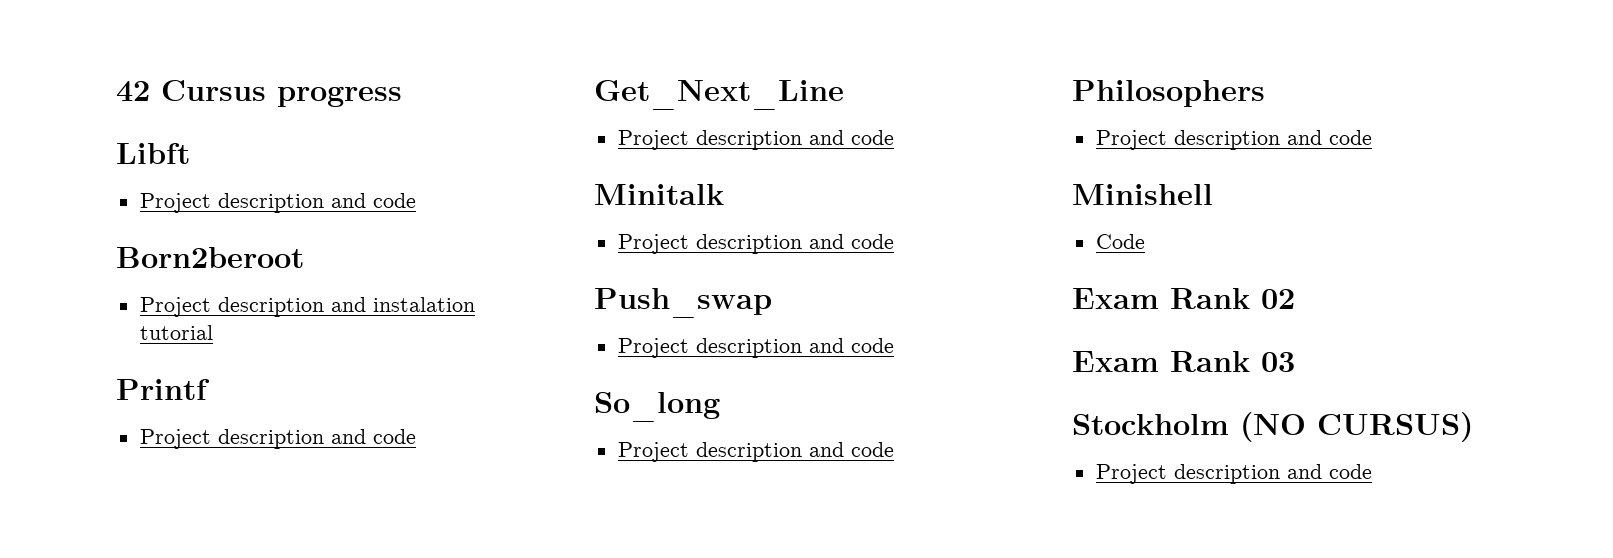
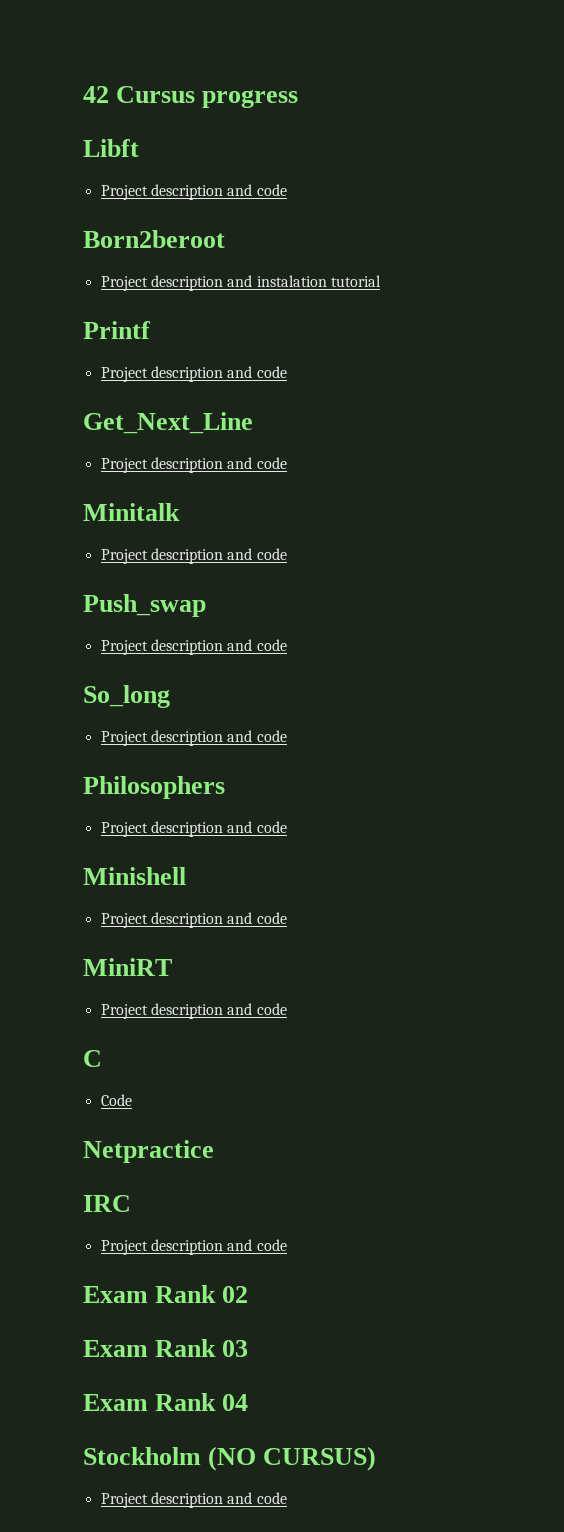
  Minishell
+ Project description and code
+ MiniRT
+ Project description and code
+ C
  Code
+ Netpractice
+ IRC
+ Project description and code
+ Exam Rank 04

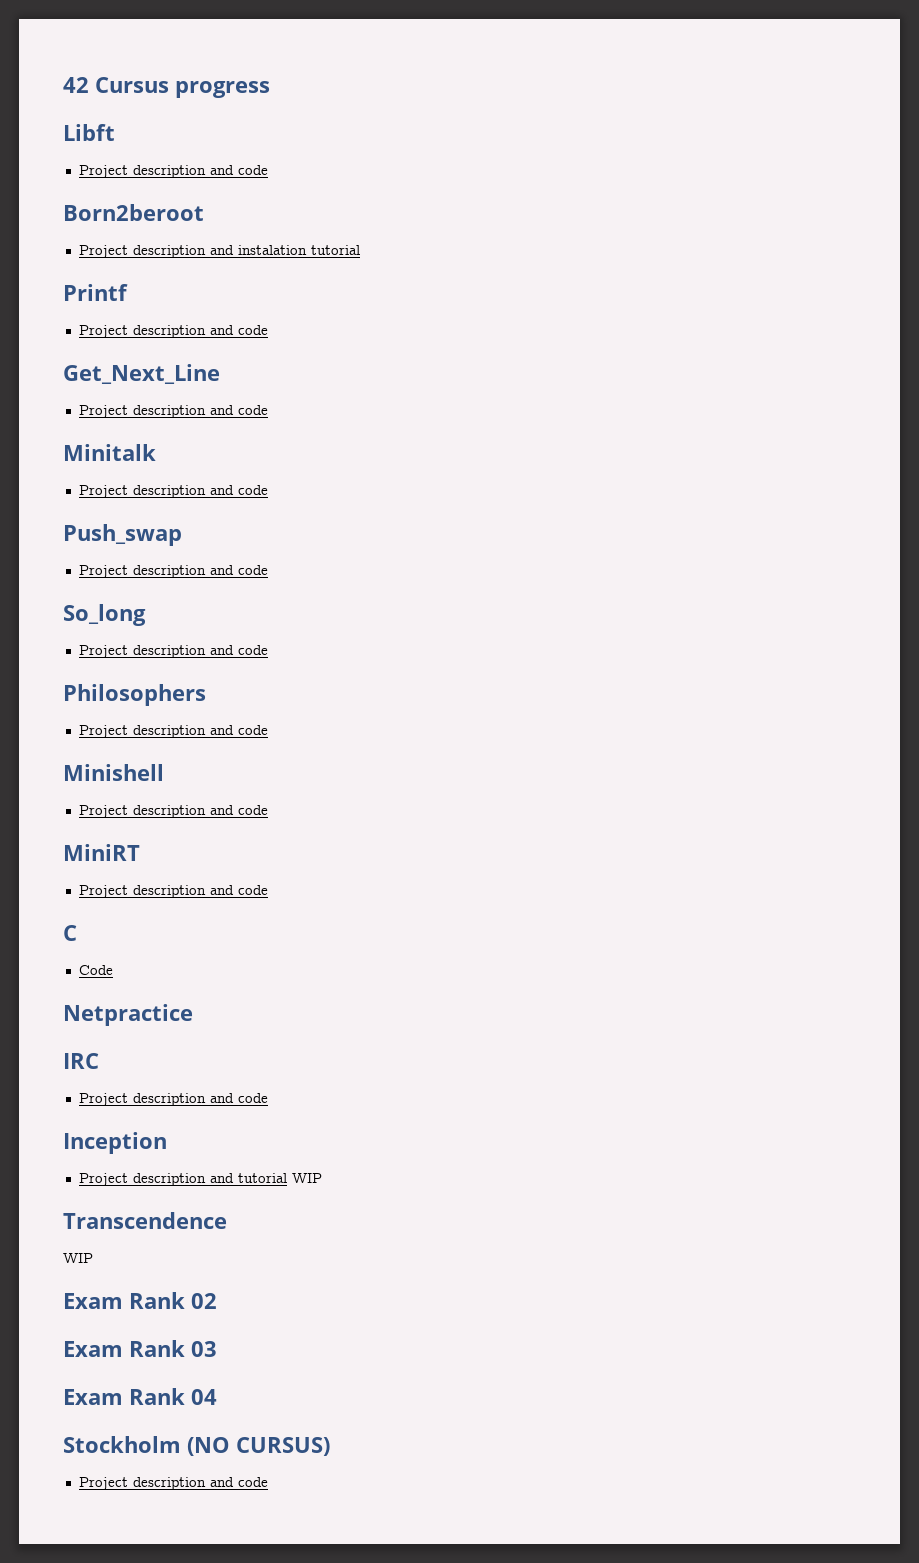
+ Inception
+ Project description and tutorial WIP
+ Transcendence
+ WIP

